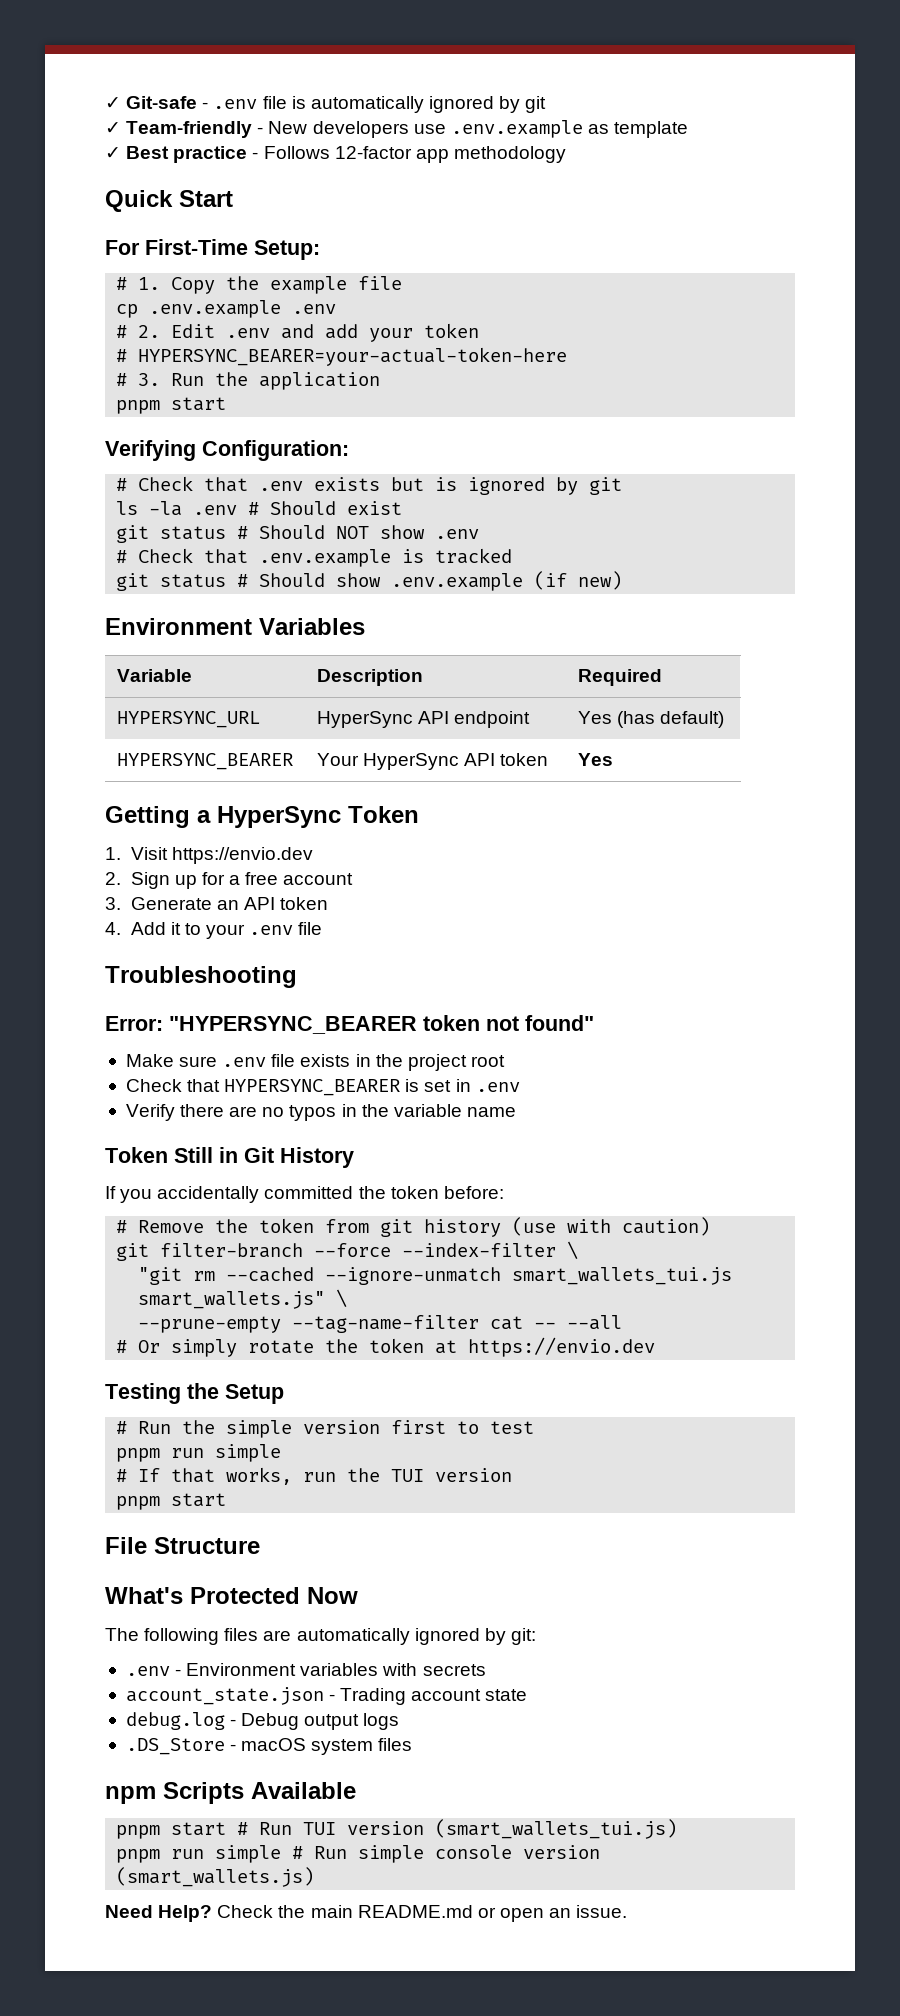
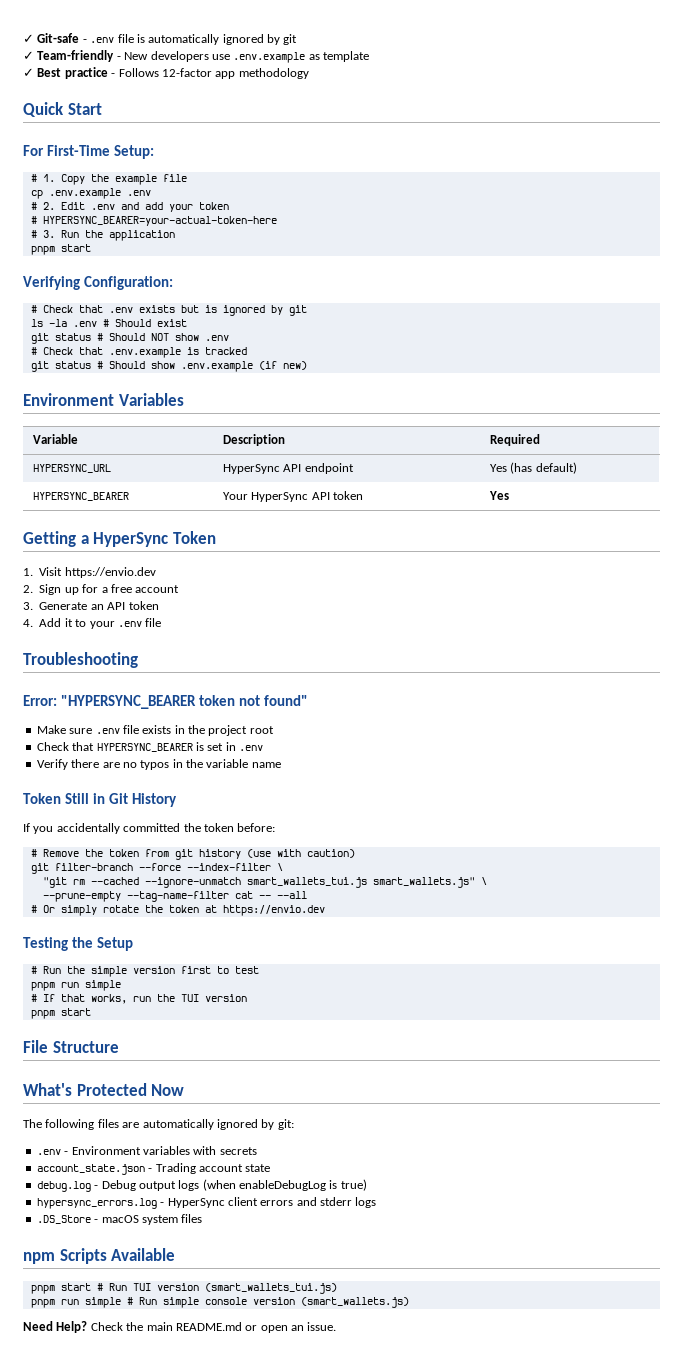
- debug.log - Debug output logs
+ debug.log - Debug output logs (when enableDebugLog is true)
+ hypersync_errors.log - HyperSync client errors and stderr logs

